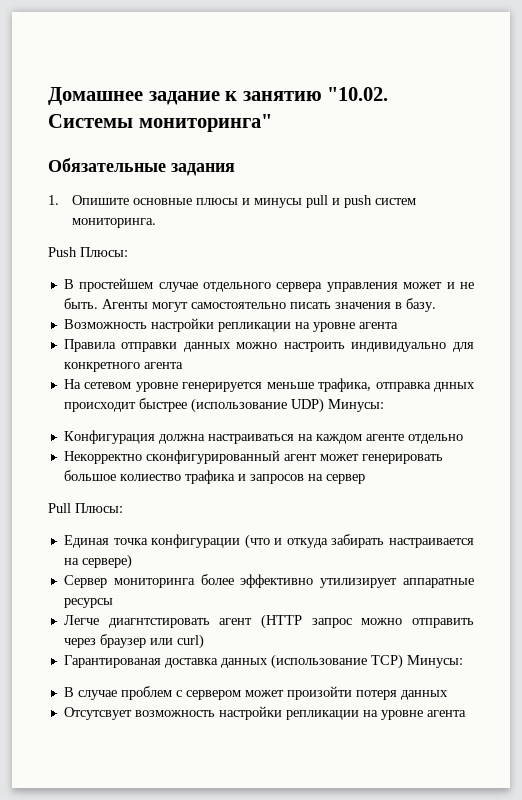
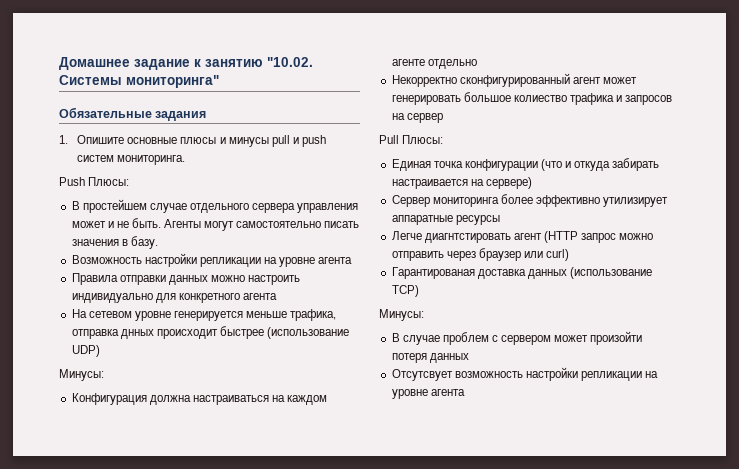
- На сетевом уровне генерируется меньше трафика, отправка днных происходит быстрее (использование UDP) Минусы:
+ На сетевом уровне генерируется меньше трафика, отправка днных происходит быстрее (использование UDP)
+ Минусы:
- Гарантированая доставка данных (использование TCP) Минусы:
+ Гарантированая доставка данных (использование TCP)
+ Минусы:

